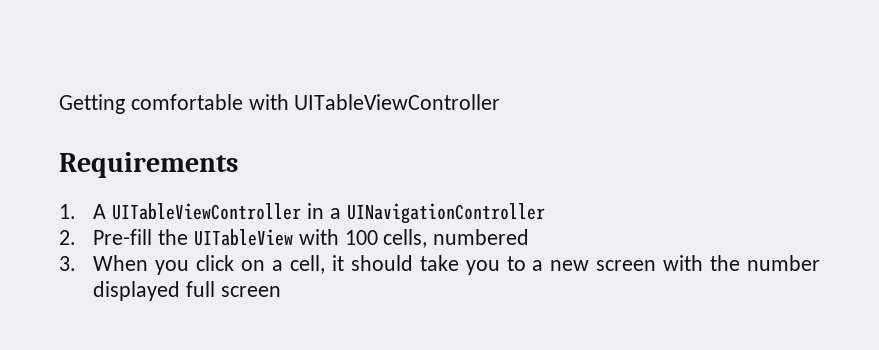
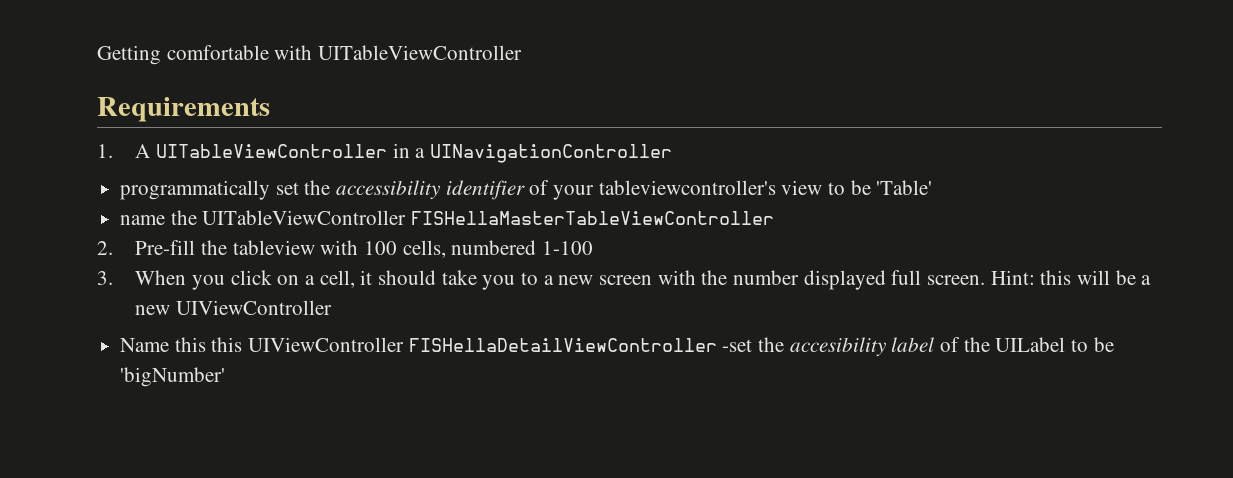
+ programmatically set the accessibility identifier of your tableviewcontroller's view to be 'Table'
+ name the UITableViewController FISHellaMasterTableViewController
- 2. Pre-fill the UITableView with 100 cells, numbered
+ 2. Pre-fill the tableview with 100 cells, numbered 1-100
- 3. When you click on a cell, it should take you to a new screen with the number displayed full screen
+ 3. When you click on a cell, it should take you to a new screen with the number displayed full screen. Hint: this will be a new UIViewController
+ Name this this UIViewController FISHellaDetailViewController -set the accesibility label of the UILabel to be 'bigNumber'

